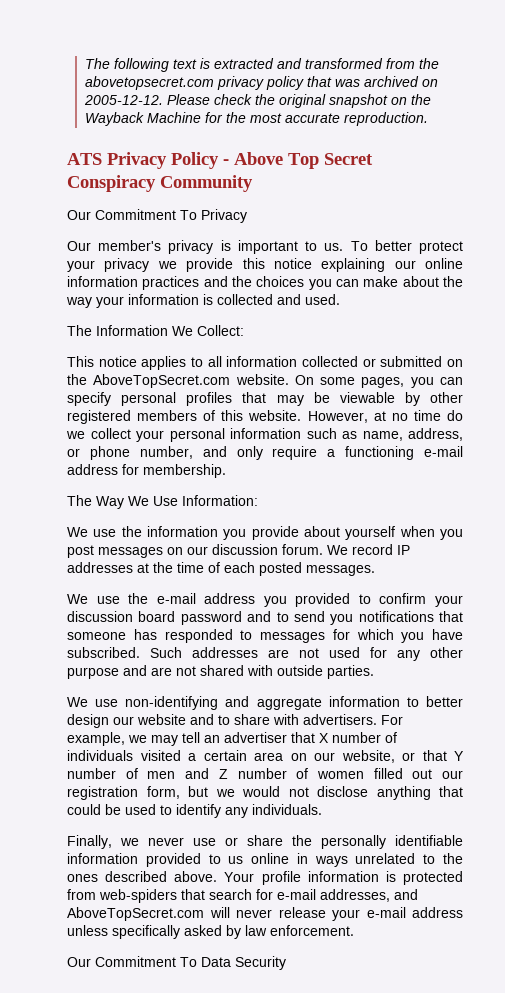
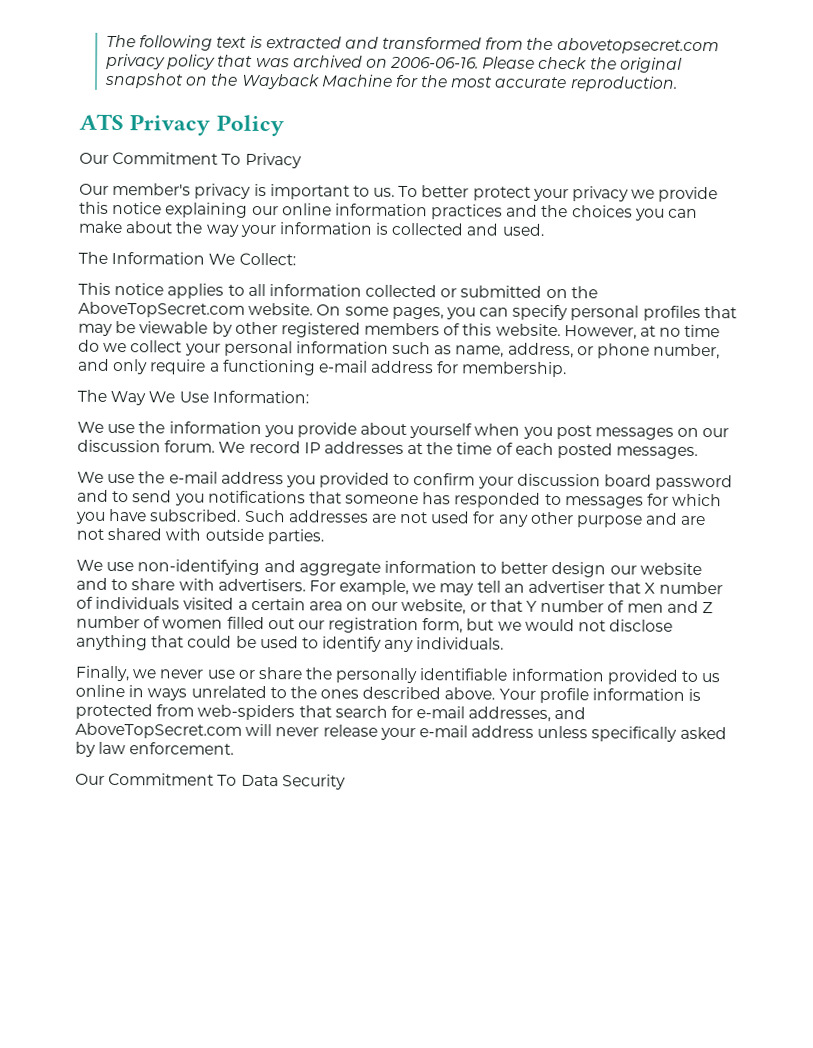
- The following text is extracted and transformed from the abovetopsecret.com privacy policy that was archived on 2005-12-12.
+ The following text is extracted and transformed from the abovetopsecret.com privacy policy that was archived on 2006-06-16.
- ATS Privacy Policy - Above Top Secret Conspiracy Community
+ ATS Privacy Policy

